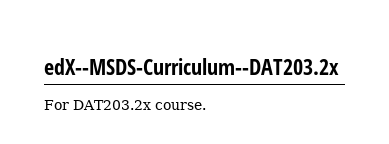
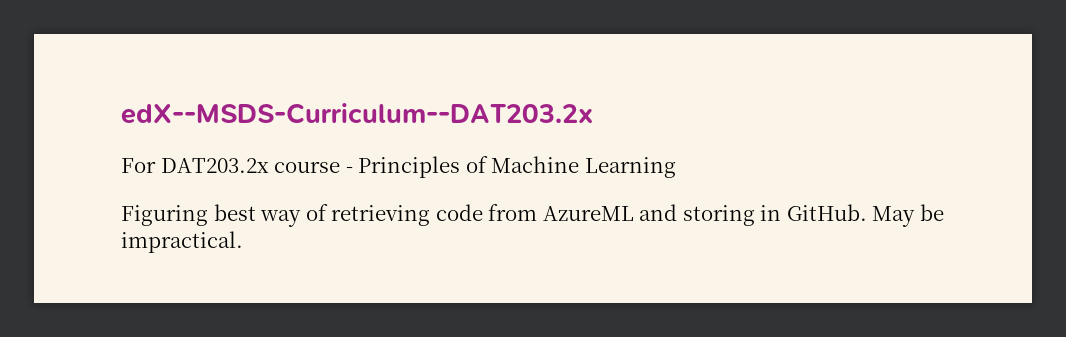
- For DAT203.2x course.
+ For DAT203.2x course - Principles of Machine Learning
+ Figuring best way of retrieving code from AzureML and storing in GitHub. May be impractical.

